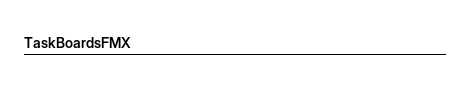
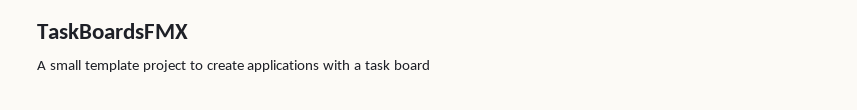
+ A small template project to create applications with a task board

